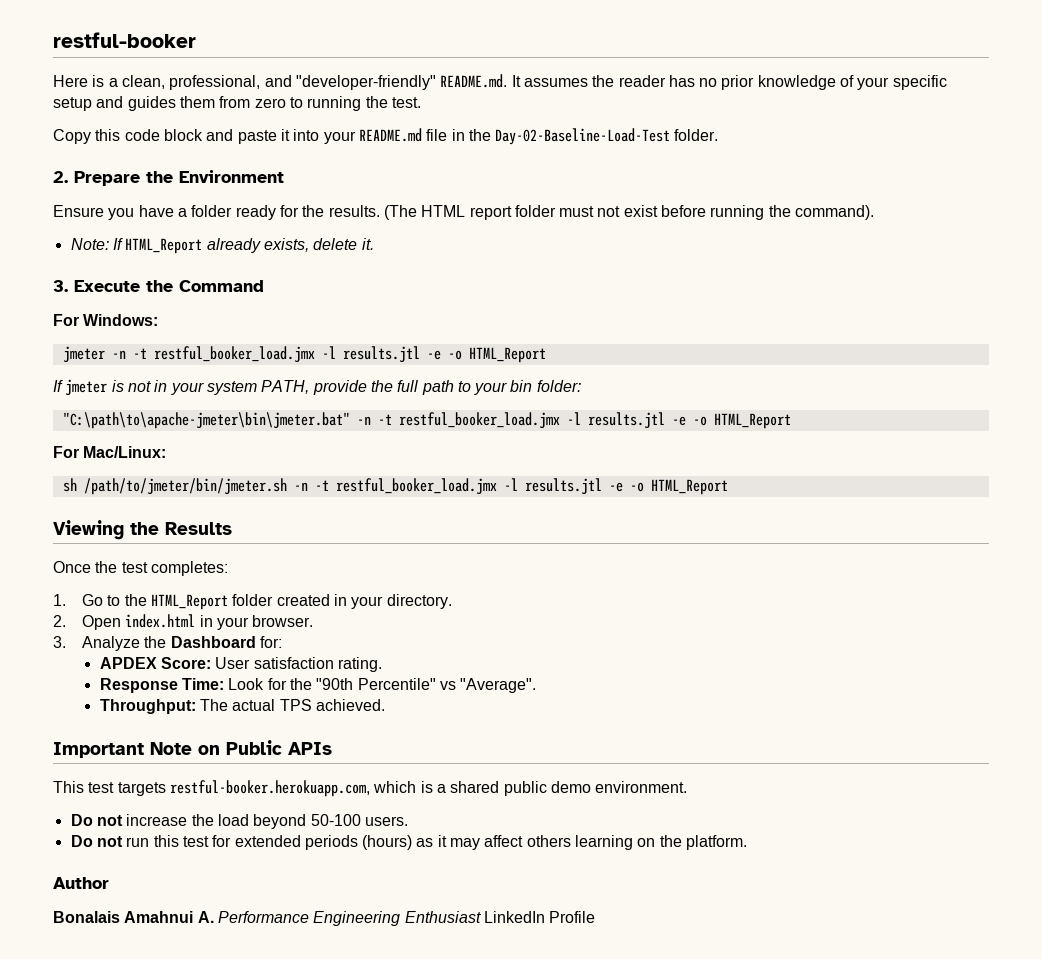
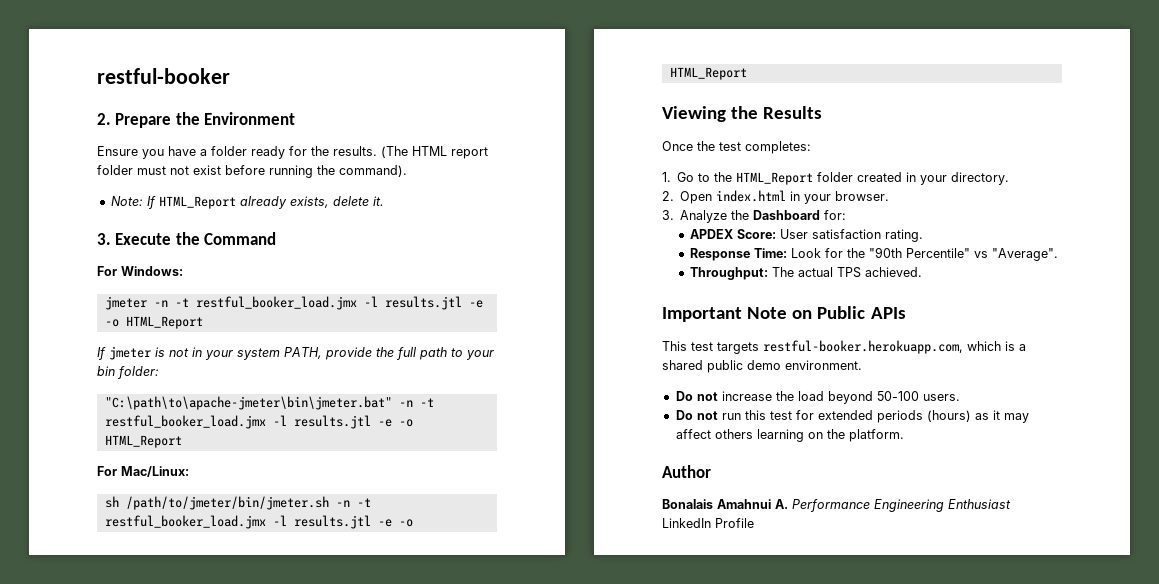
- Here is a clean, professional, and "developer-friendly" README.md. It assumes the reader has no prior knowledge of your specific setup and guides them from zero to running the test.
- Copy this code block and paste it into your README.md file in the Day-02-Baseline-Load-Test folder.

